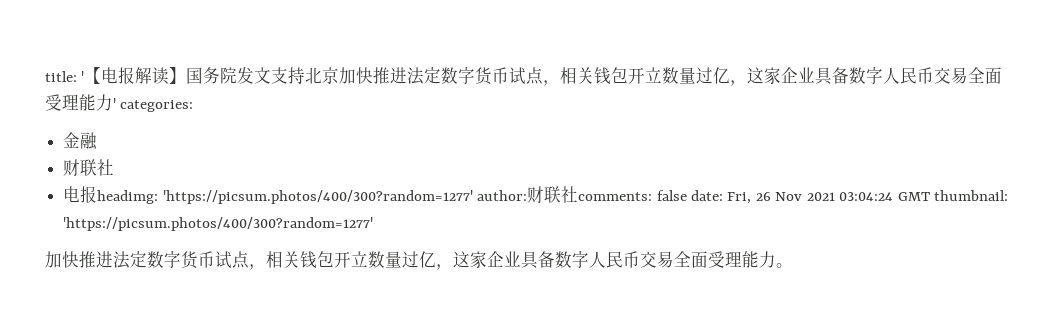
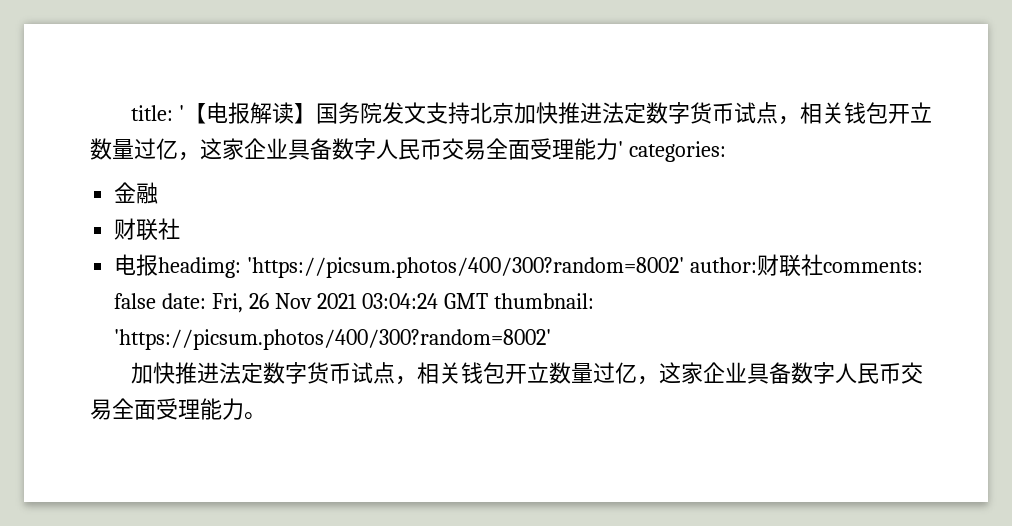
- 电报headimg: 'https://picsum.photos/400/300?random=1277' author:财联社comments: false date: Fri, 26 Nov 2021 03:04:24 GMT thumbnail: 'https://picsum.photos/400/300?random=1277'
+ 电报headimg: 'https://picsum.photos/400/300?random=8002' author:财联社comments: false date: Fri, 26 Nov 2021 03:04:24 GMT thumbnail: 'https://picsum.photos/400/300?random=8002'

